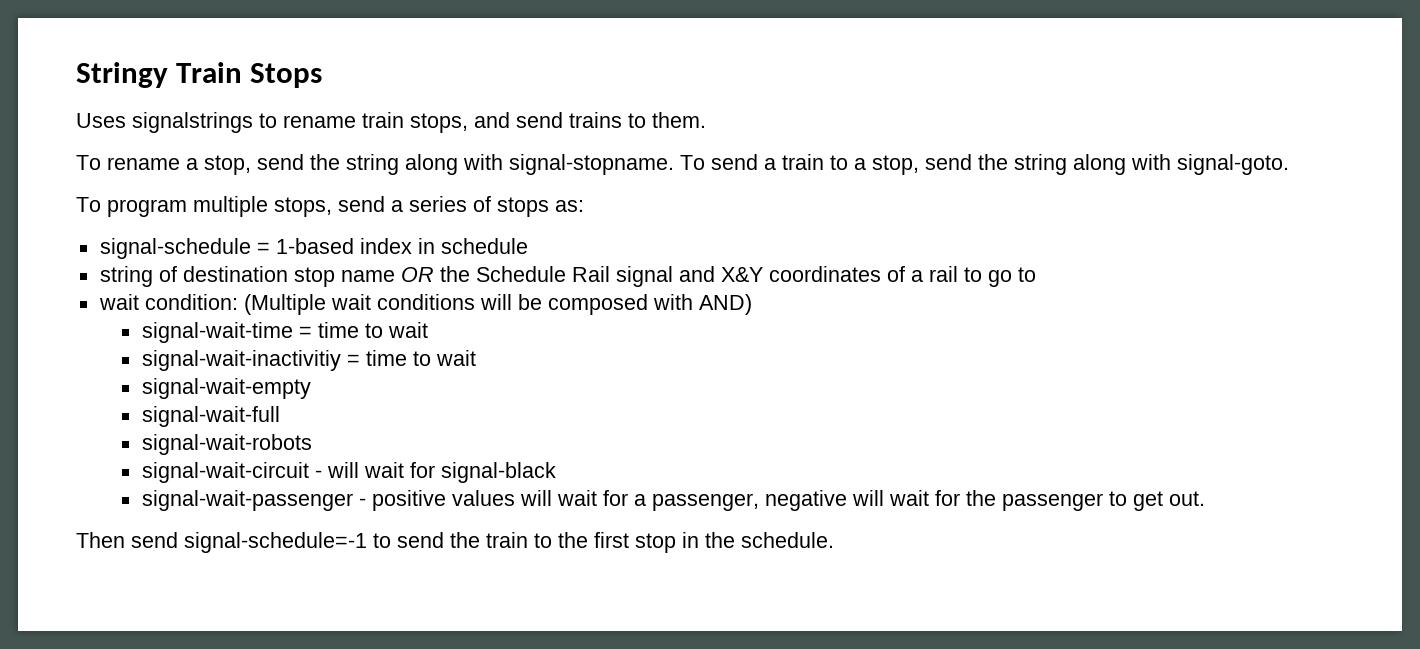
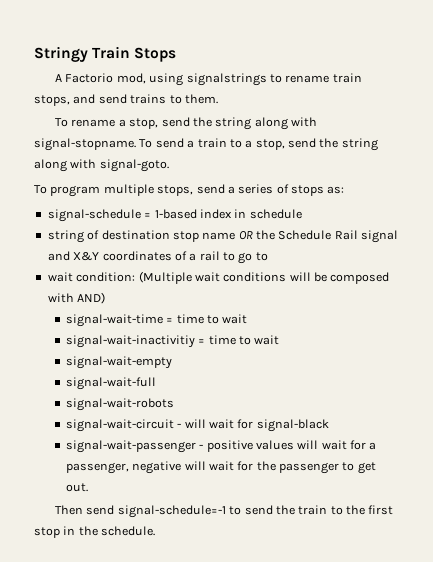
- Uses signalstrings to rename train stops, and send trains to them.
+ A Factorio mod, using signalstrings to rename train stops, and send trains to them.

